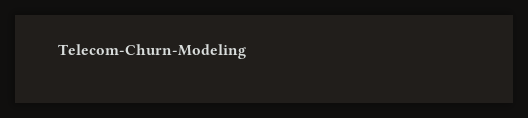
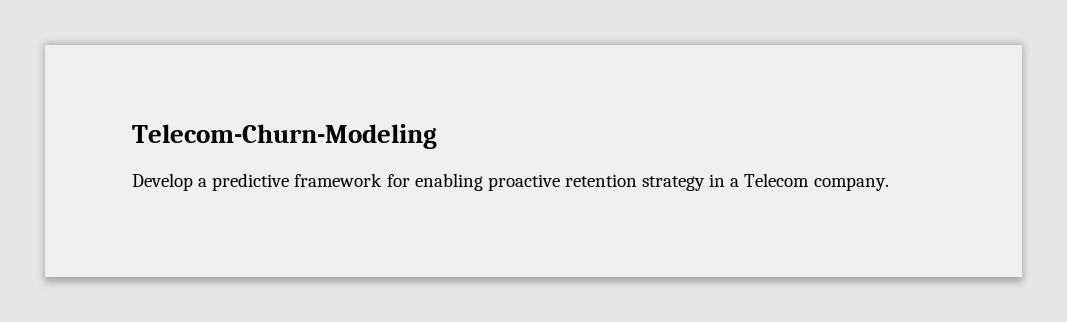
+ Develop a predictive framework for enabling proactive retention strategy in a Telecom company.

